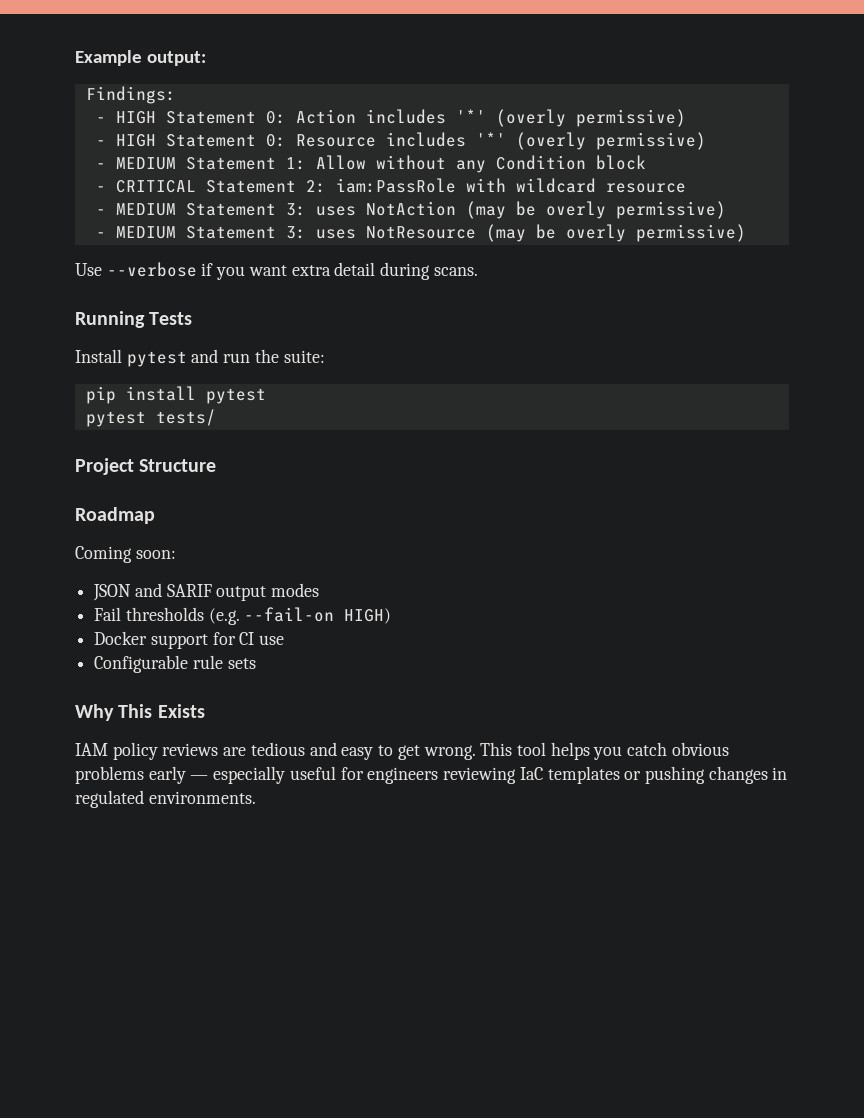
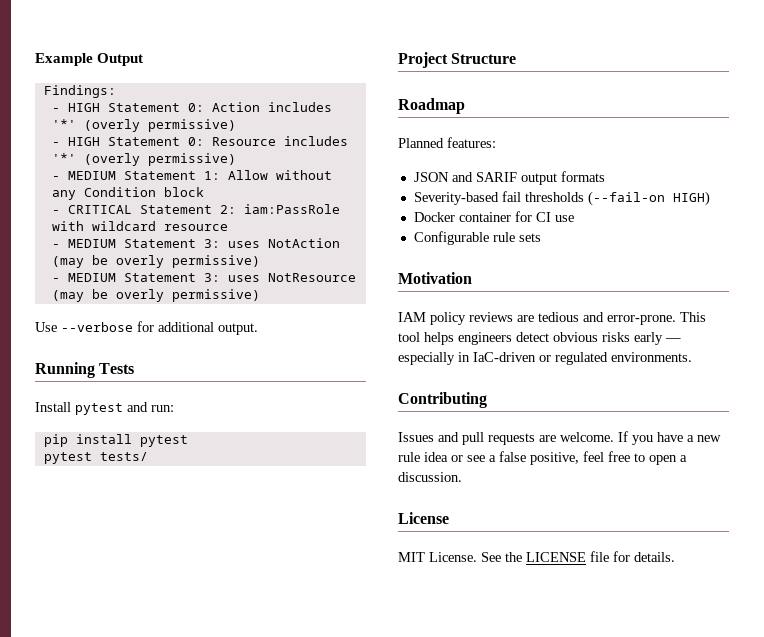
- Example output:
+ Example Output
- Use --verbose if you want extra detail during scans.
+ Use --verbose for additional output.
- Install pytest and run the suite:
+ Install pytest and run:
- Coming soon:
+ Planned features:
- JSON and SARIF output modes
- Fail thresholds (e.g. --fail-on HIGH)
+ JSON and SARIF output formats
+ Severity-based fail thresholds (--fail-on HIGH)
- Docker support for CI use
+ Docker container for CI use
- Why This Exists
+ Motivation
- IAM policy reviews are tedious and easy to get wrong. This tool helps you catch obvious problems early — especially useful for engineers reviewing IaC templates or pushing changes in regulated environments.
+ IAM policy reviews are tedious and error-prone. This tool helps engineers detect obvious risks early — especially in IaC-driven or regulated environments.
+ Contributing
+ Issues and pull requests are welcome. If you have a new rule idea or see a false positive, feel free to open a discussion.
+ License
+ MIT License. See the LICENSE file for details.

